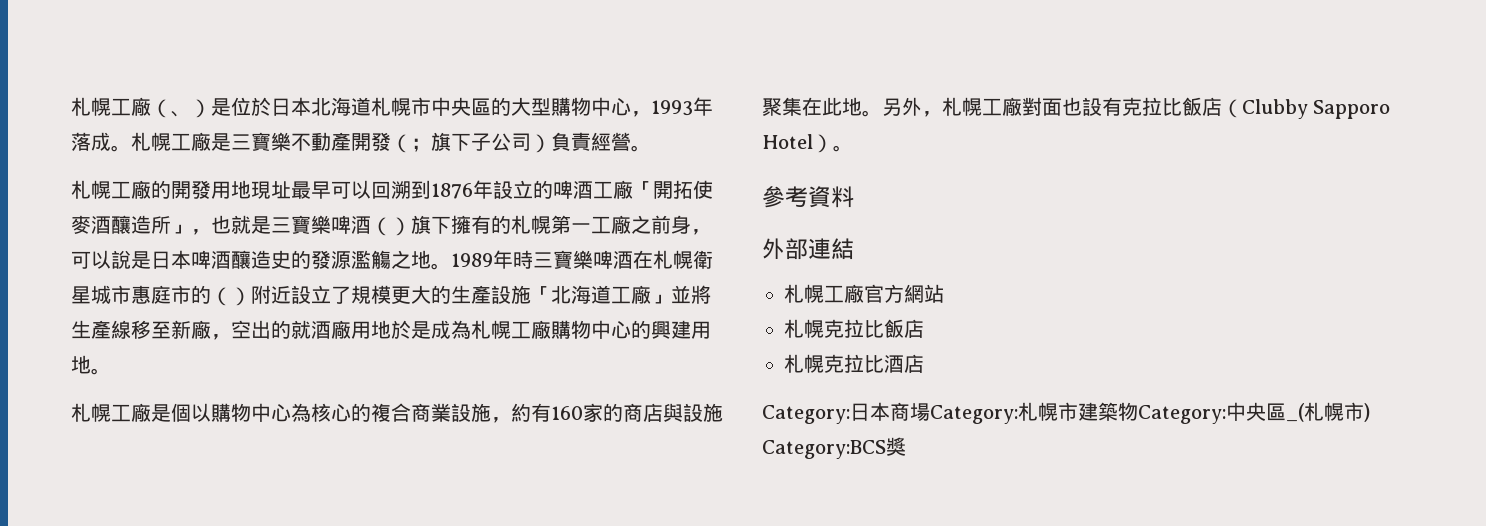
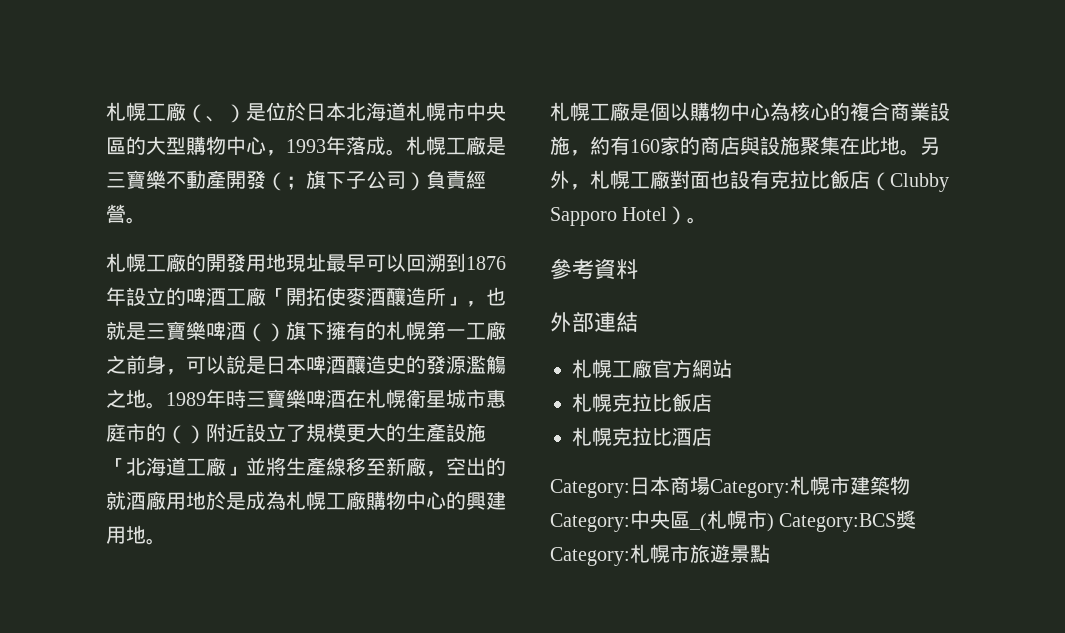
- Category:日本商場Category:札幌市建築物Category:中央區_(札幌市) Category:BCS獎
+ Category:日本商場Category:札幌市建築物Category:中央區_(札幌市) Category:BCS獎Category:札幌市旅遊景點

